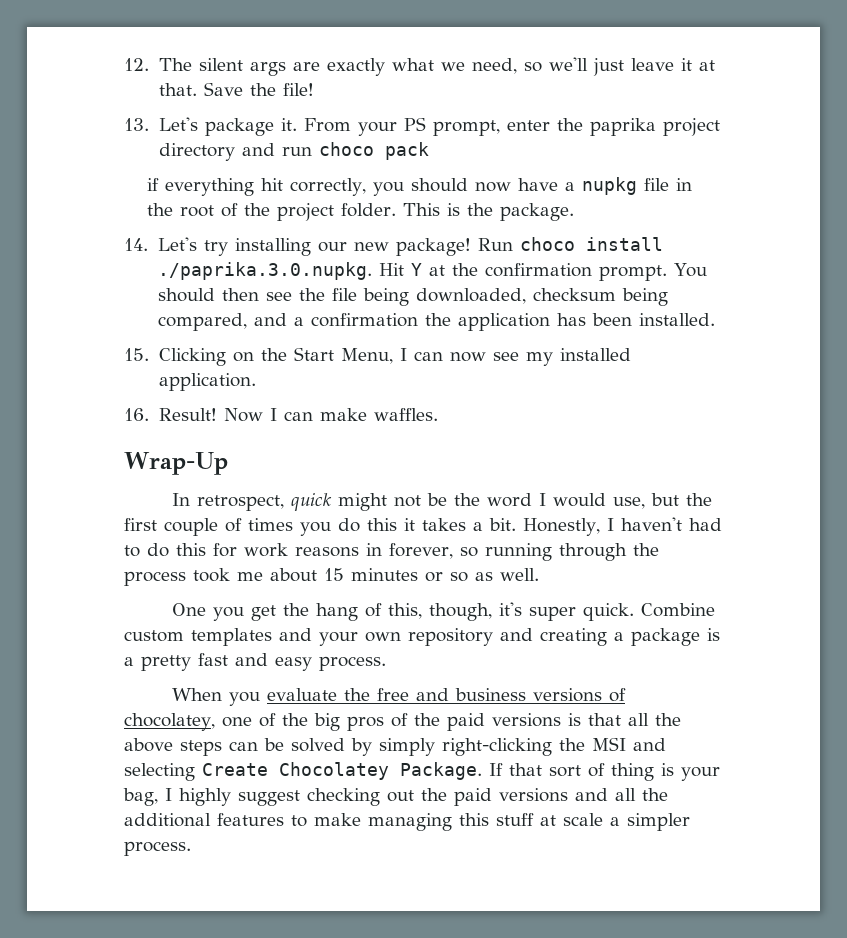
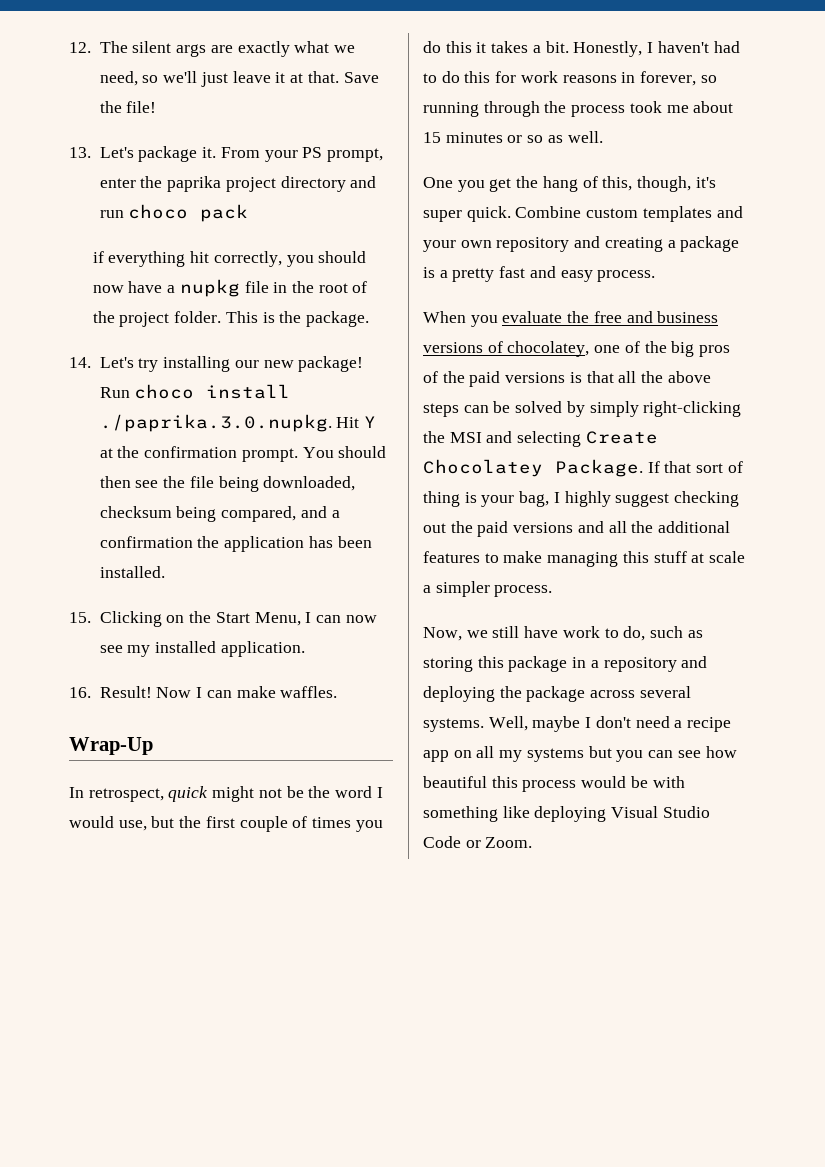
+ Now, we still have work to do, such as storing this package in a repository and deploying the package across several systems. Well, maybe I don't need a recipe app on all my systems but you can see how beautiful this process would be with something like deploying Visual Studio Code or Zoom.

